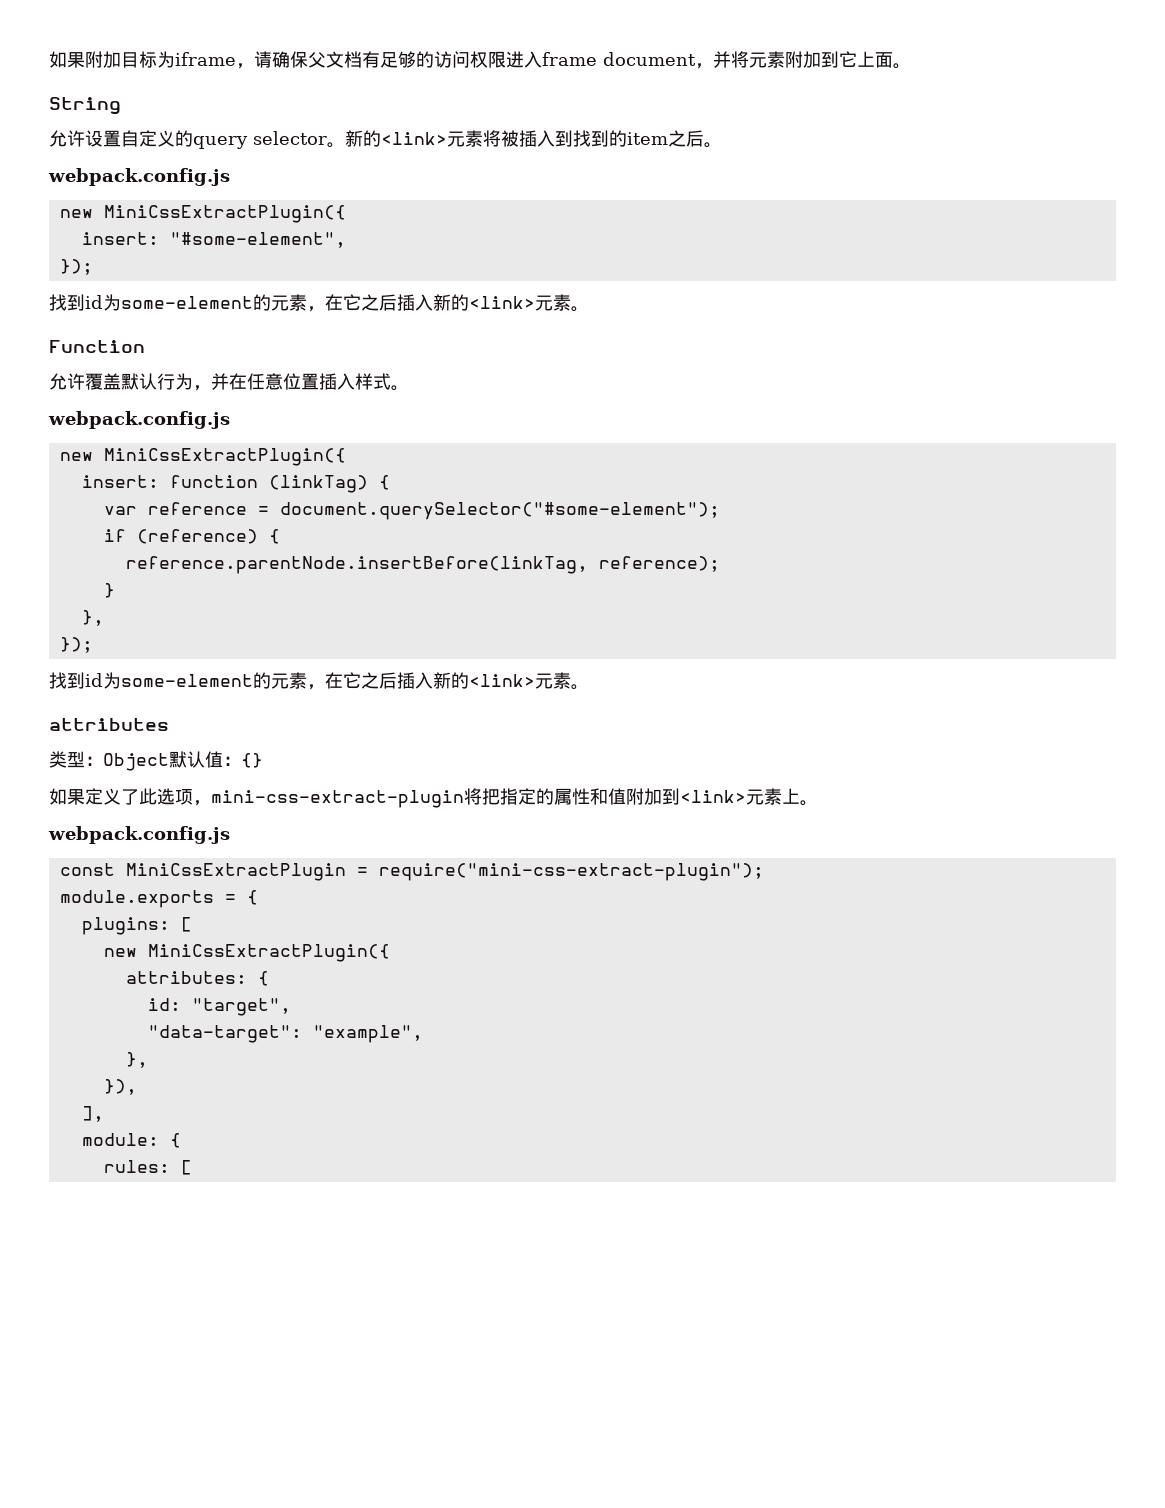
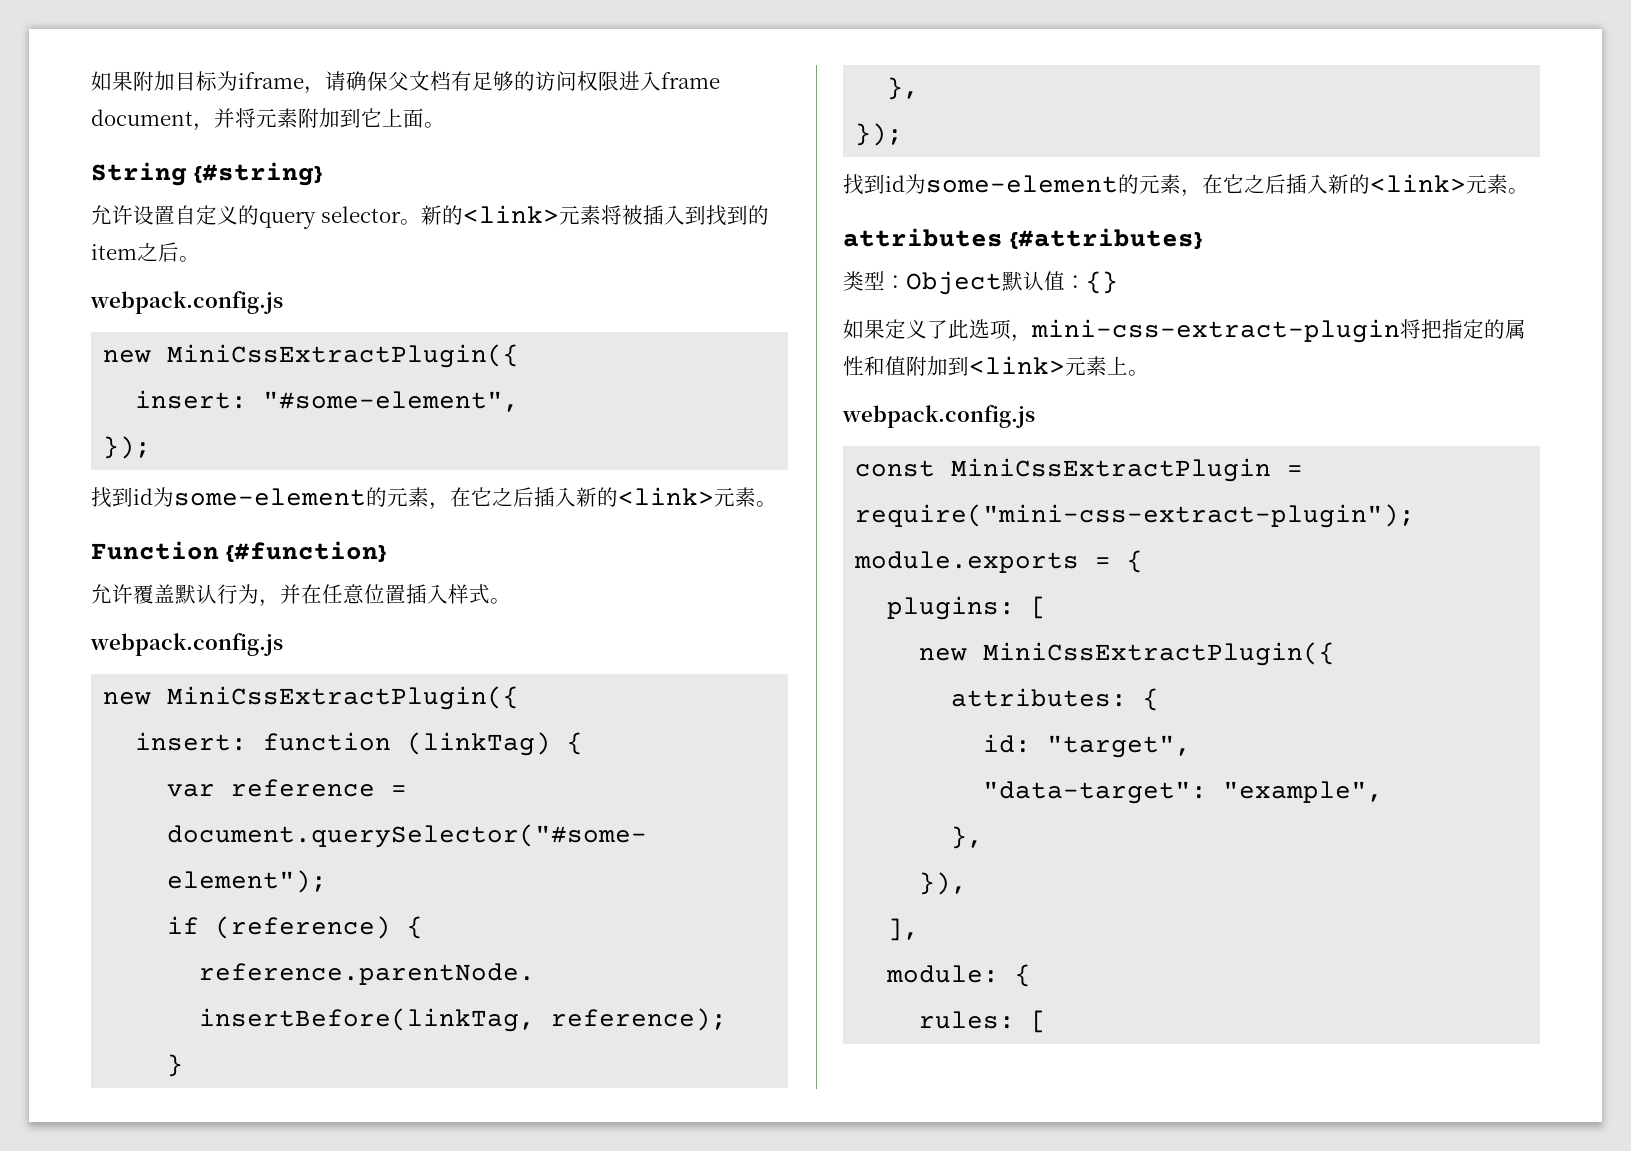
- String
+ String {#string}
- Function
+ Function {#function}
- attributes
+ attributes {#attributes}

